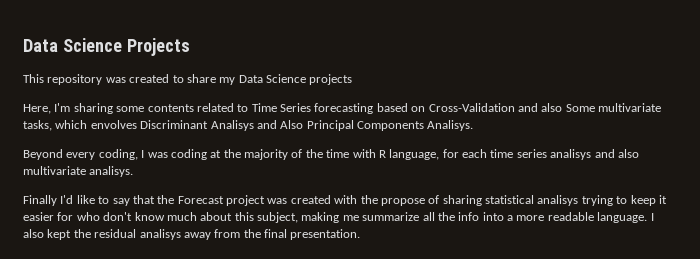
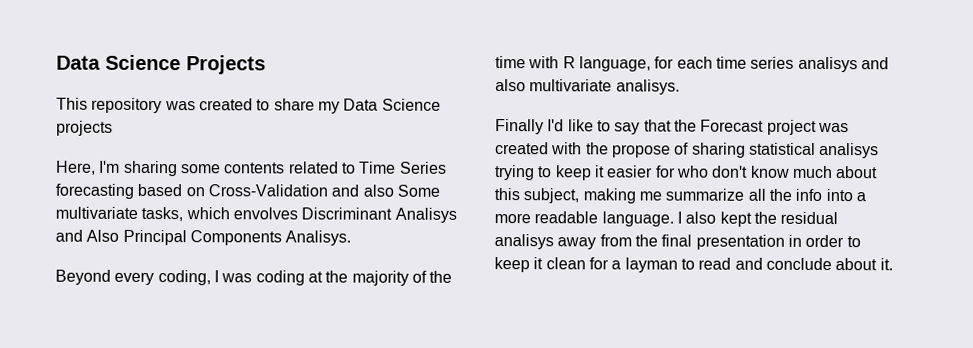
- I also kept the residual analisys away from the final presentation.
+ I also kept the residual analisys away from the final presentation in order to keep it clean for a layman to read and conclude about it.

